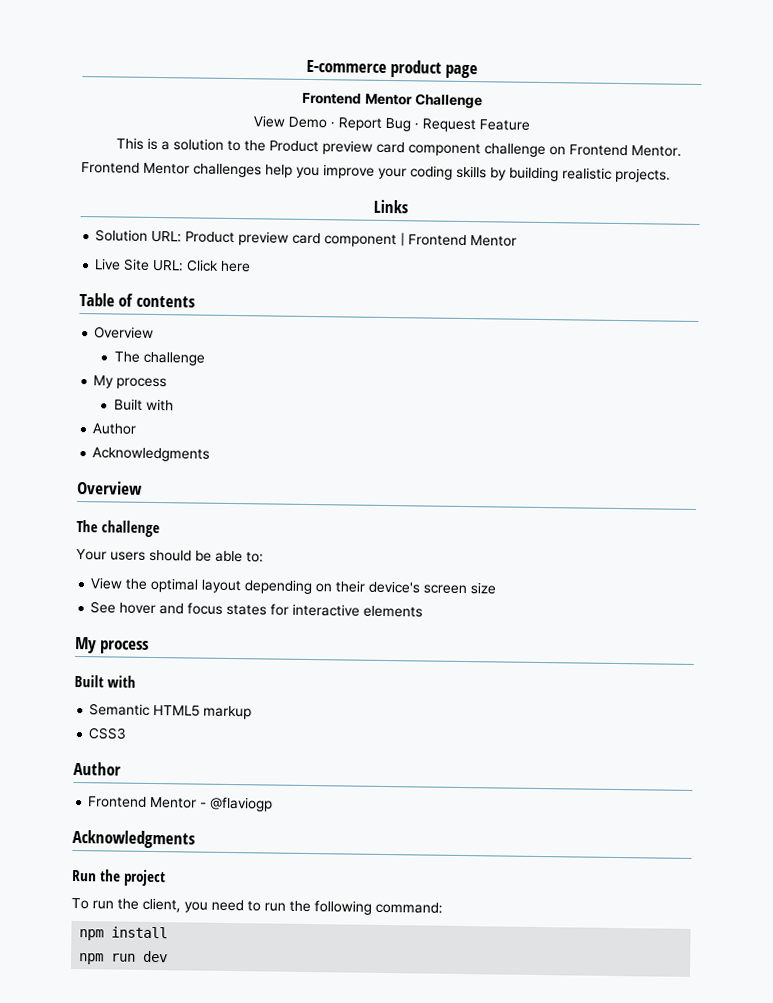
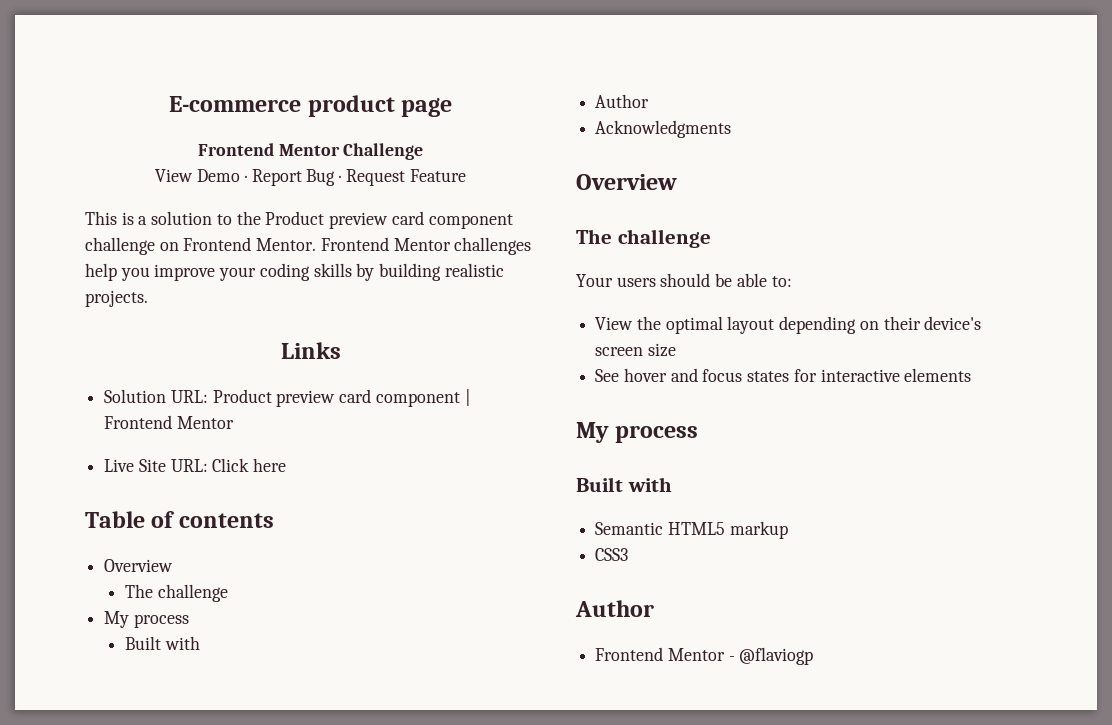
  Frontend Mentor - @flaviogp
- Acknowledgments
- Run the project
- To run the client, you need to run the following command:
- npm install
- npm run dev

